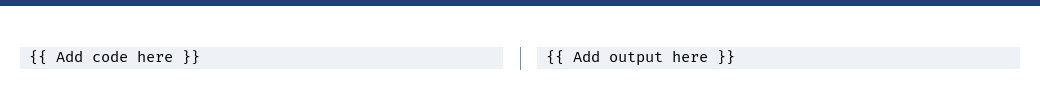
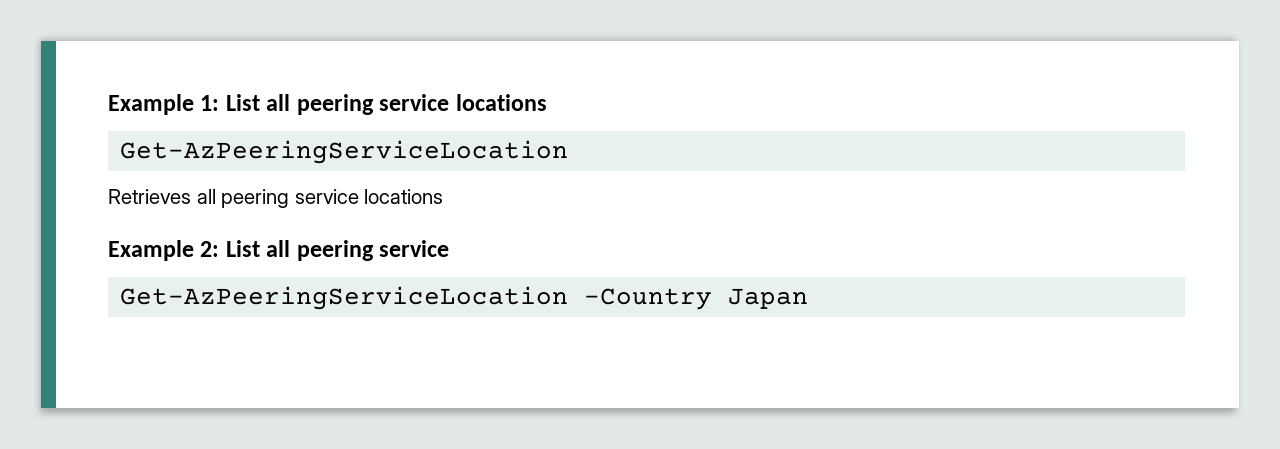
- {{ Add code here }}
- {{ Add output here }}
+ Example 1: List all peering service locations
+ Get-AzPeeringServiceLocation
+ Retrieves all peering service locations
+ Example 2: List all peering service
+ Get-AzPeeringServiceLocation -Country Japan

